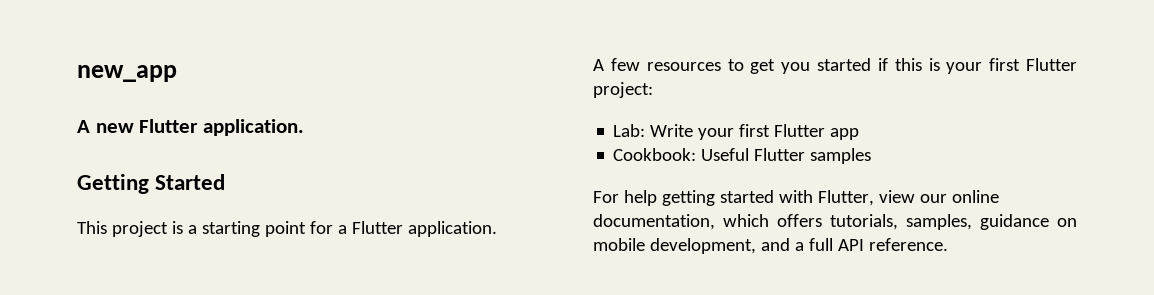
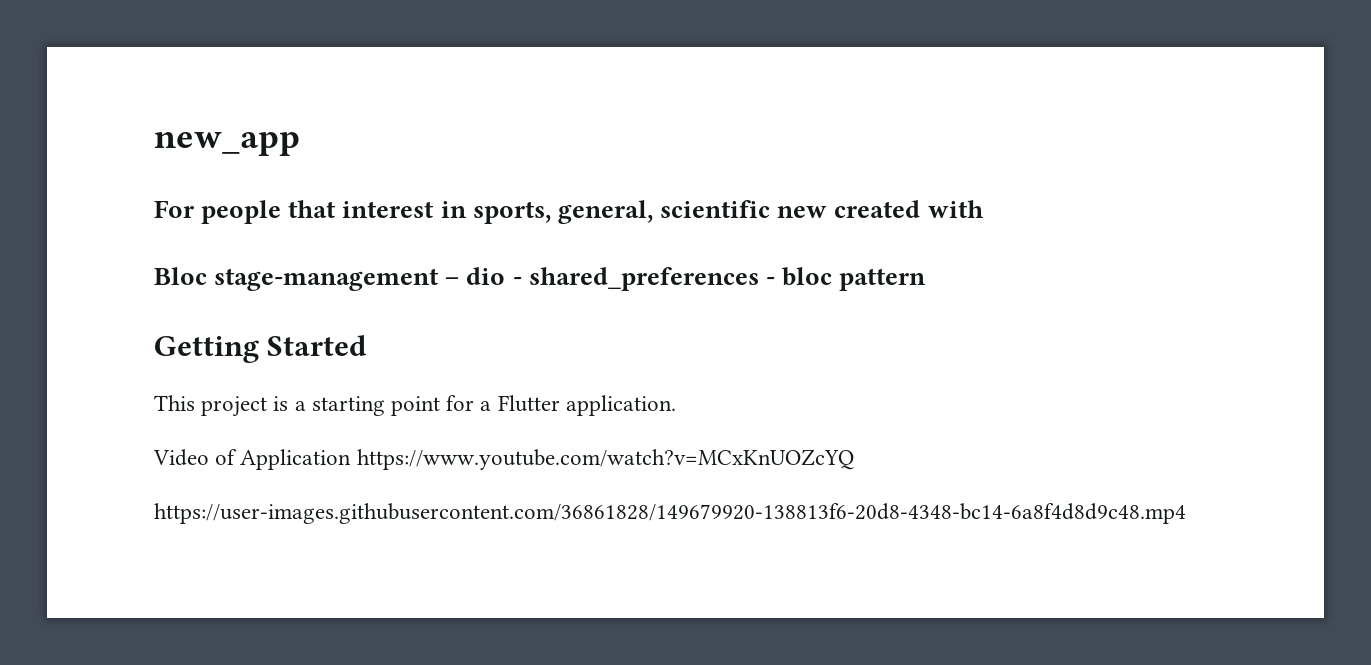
- A new Flutter application.
+ For people that interest in sports, general, scientific new created with
+ Bloc stage-management – dio - shared_preferences - bloc pattern
- A few resources to get you started if this is your first Flutter project:
- Lab: Write your first Flutter app
- Cookbook: Useful Flutter samples
- For help getting started with Flutter, view our online documentation, which offers tutorials, samples, guidance on mobile development, and a full API reference.
+ Video of Application https://www.youtube.com/watch?v=MCxKnUOZcYQ
+ https://user-images.githubusercontent.com/36861828/149679920-138813f6-20d8-4348-bc14-6a8f4d8d9c48.mp4

